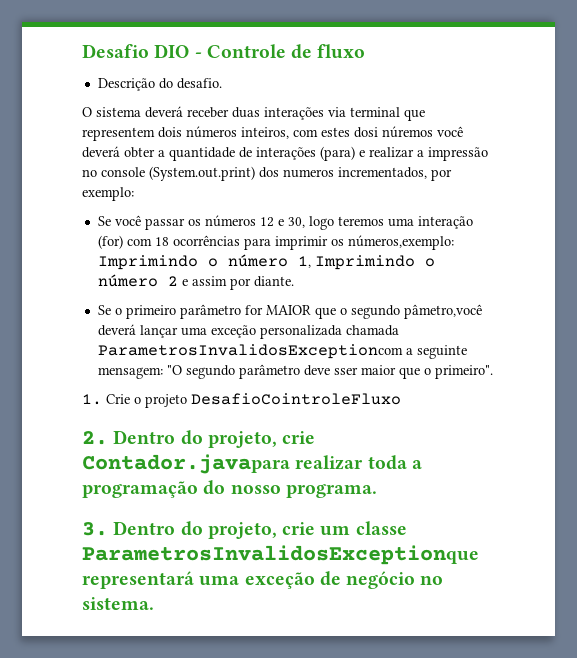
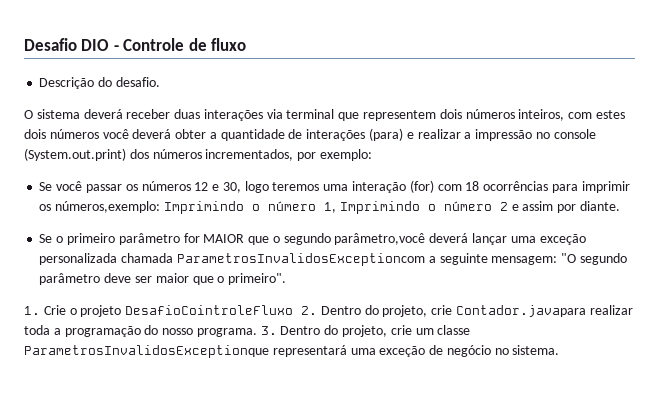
- O sistema deverá receber duas interações via terminal que representem dois números inteiros, com estes dosi núremos você deverá obter a quantidade de interações (para) e realizar a impressão no console (System.out.print) dos numeros incrementados, por exemplo:
+ O sistema deverá receber duas interações via terminal que representem dois números inteiros, com estes dois números você deverá obter a quantidade de interações (para) e realizar a impressão no console (System.out.print) dos números incrementados, por exemplo:
- Se o primeiro parâmetro for MAIOR que o segundo pâmetro,você deverá lançar uma exceção personalizada chamada ParametrosInvalidosExceptioncom a seguinte mensagem: "O segundo parâmetro deve sser maior que o primeiro".
+ Se o primeiro parâmetro for MAIOR que o segundo parâmetro,você deverá lançar uma exceção personalizada chamada ParametrosInvalidosExceptioncom a seguinte mensagem: "O segundo parâmetro deve ser maior que o primeiro".
- 1. Crie o projeto DesafioCointroleFluxo
- 2. Dentro do projeto, crie Contador.javapara realizar toda a programação do nosso programa.
- 3. Dentro do projeto, crie um classe ParametrosInvalidosExceptionque representará uma exceção de negócio no sistema.
+ 1. Crie o projeto DesafioCointroleFluxo 2. Dentro do projeto, crie Contador.javapara realizar toda a programação do nosso programa. 3. Dentro do projeto, crie um classe ParametrosInvalidosExceptionque representará uma exceção de negócio no sistema.

